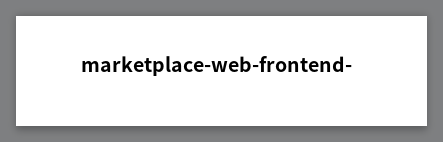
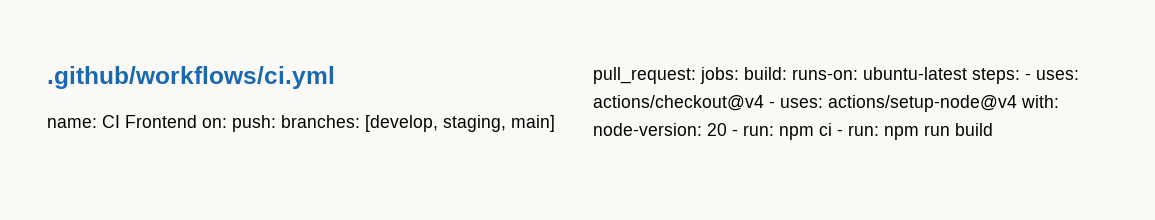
- marketplace-web-frontend-
+ .github/workflows/ci.yml
+ name: CI Frontend on: push: branches: [develop, staging, main] pull_request: jobs: build: runs-on: ubuntu-latest steps: - uses: actions/checkout@v4 - uses: actions/setup-node@v4 with: node-version: 20 - run: npm ci - run: npm run build

